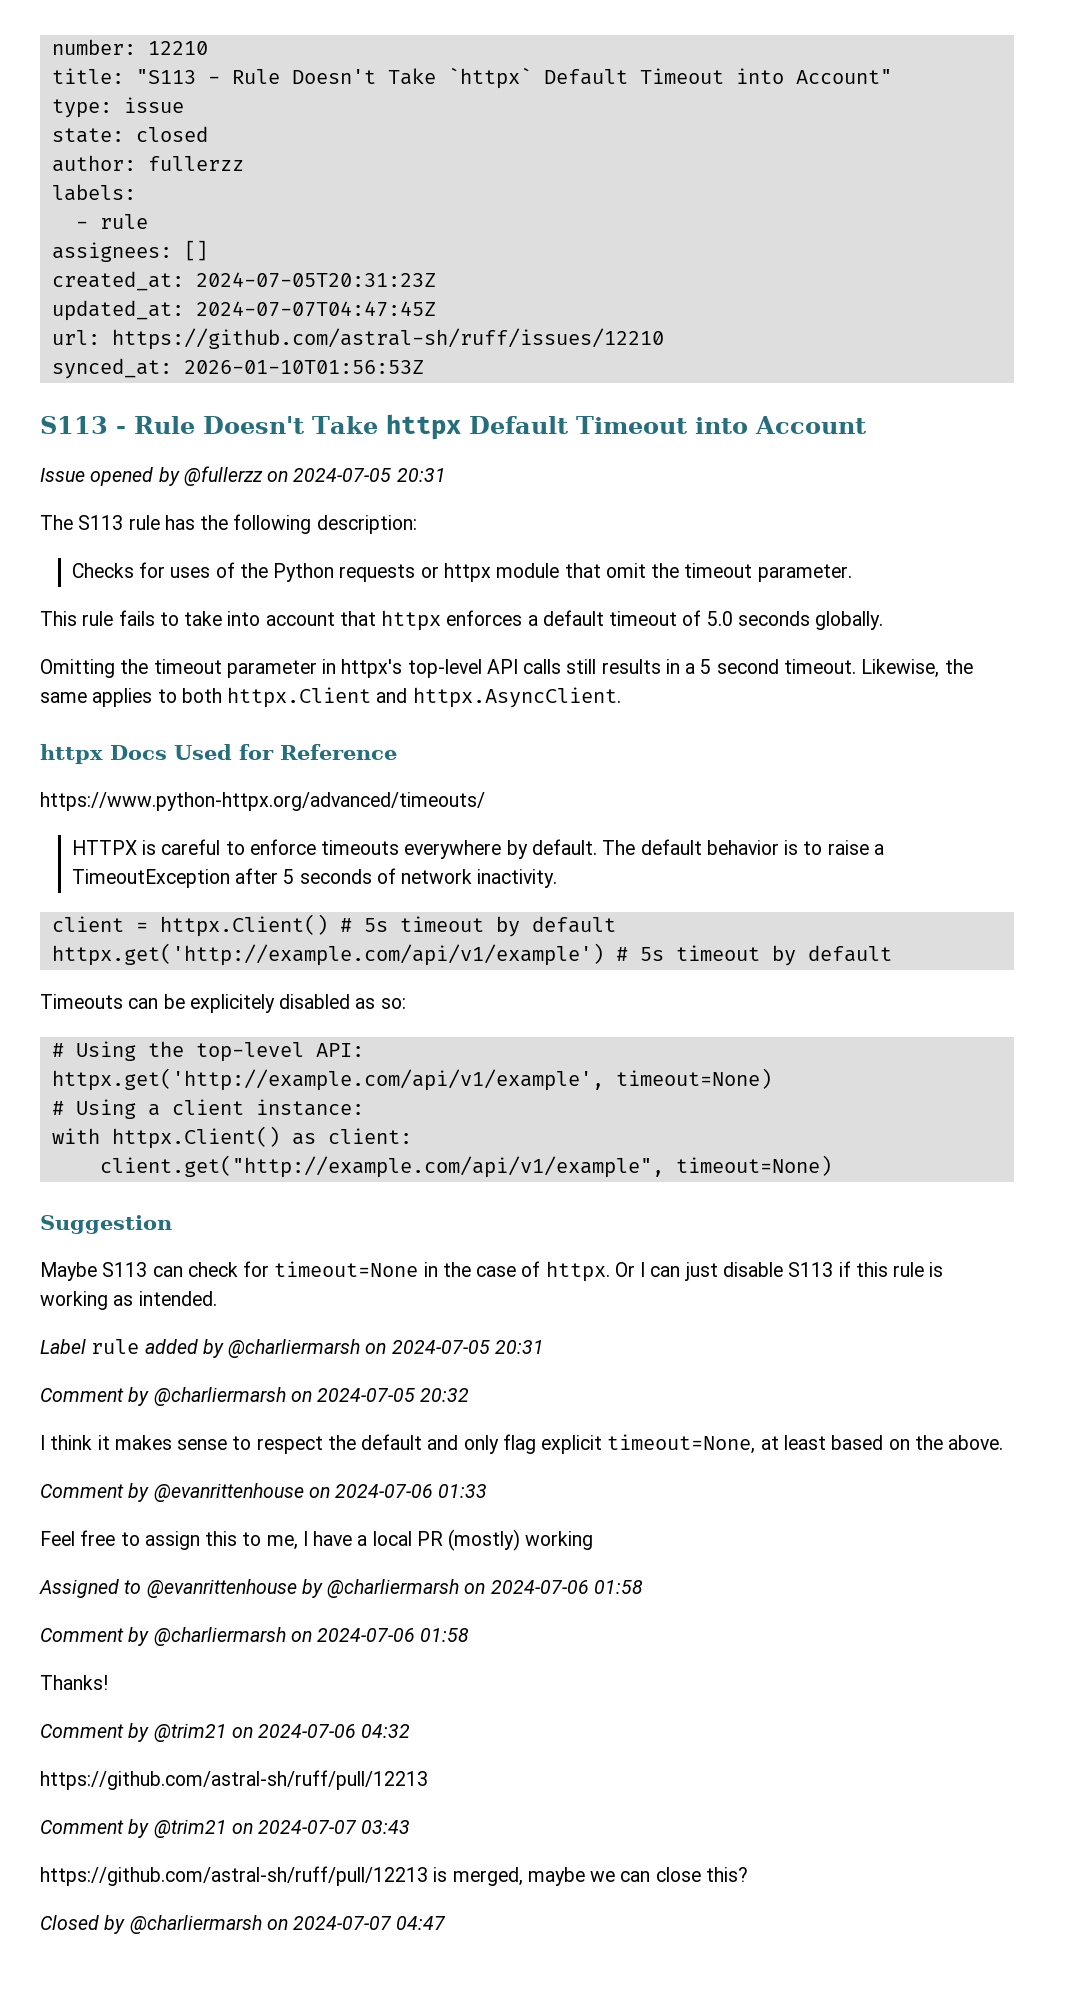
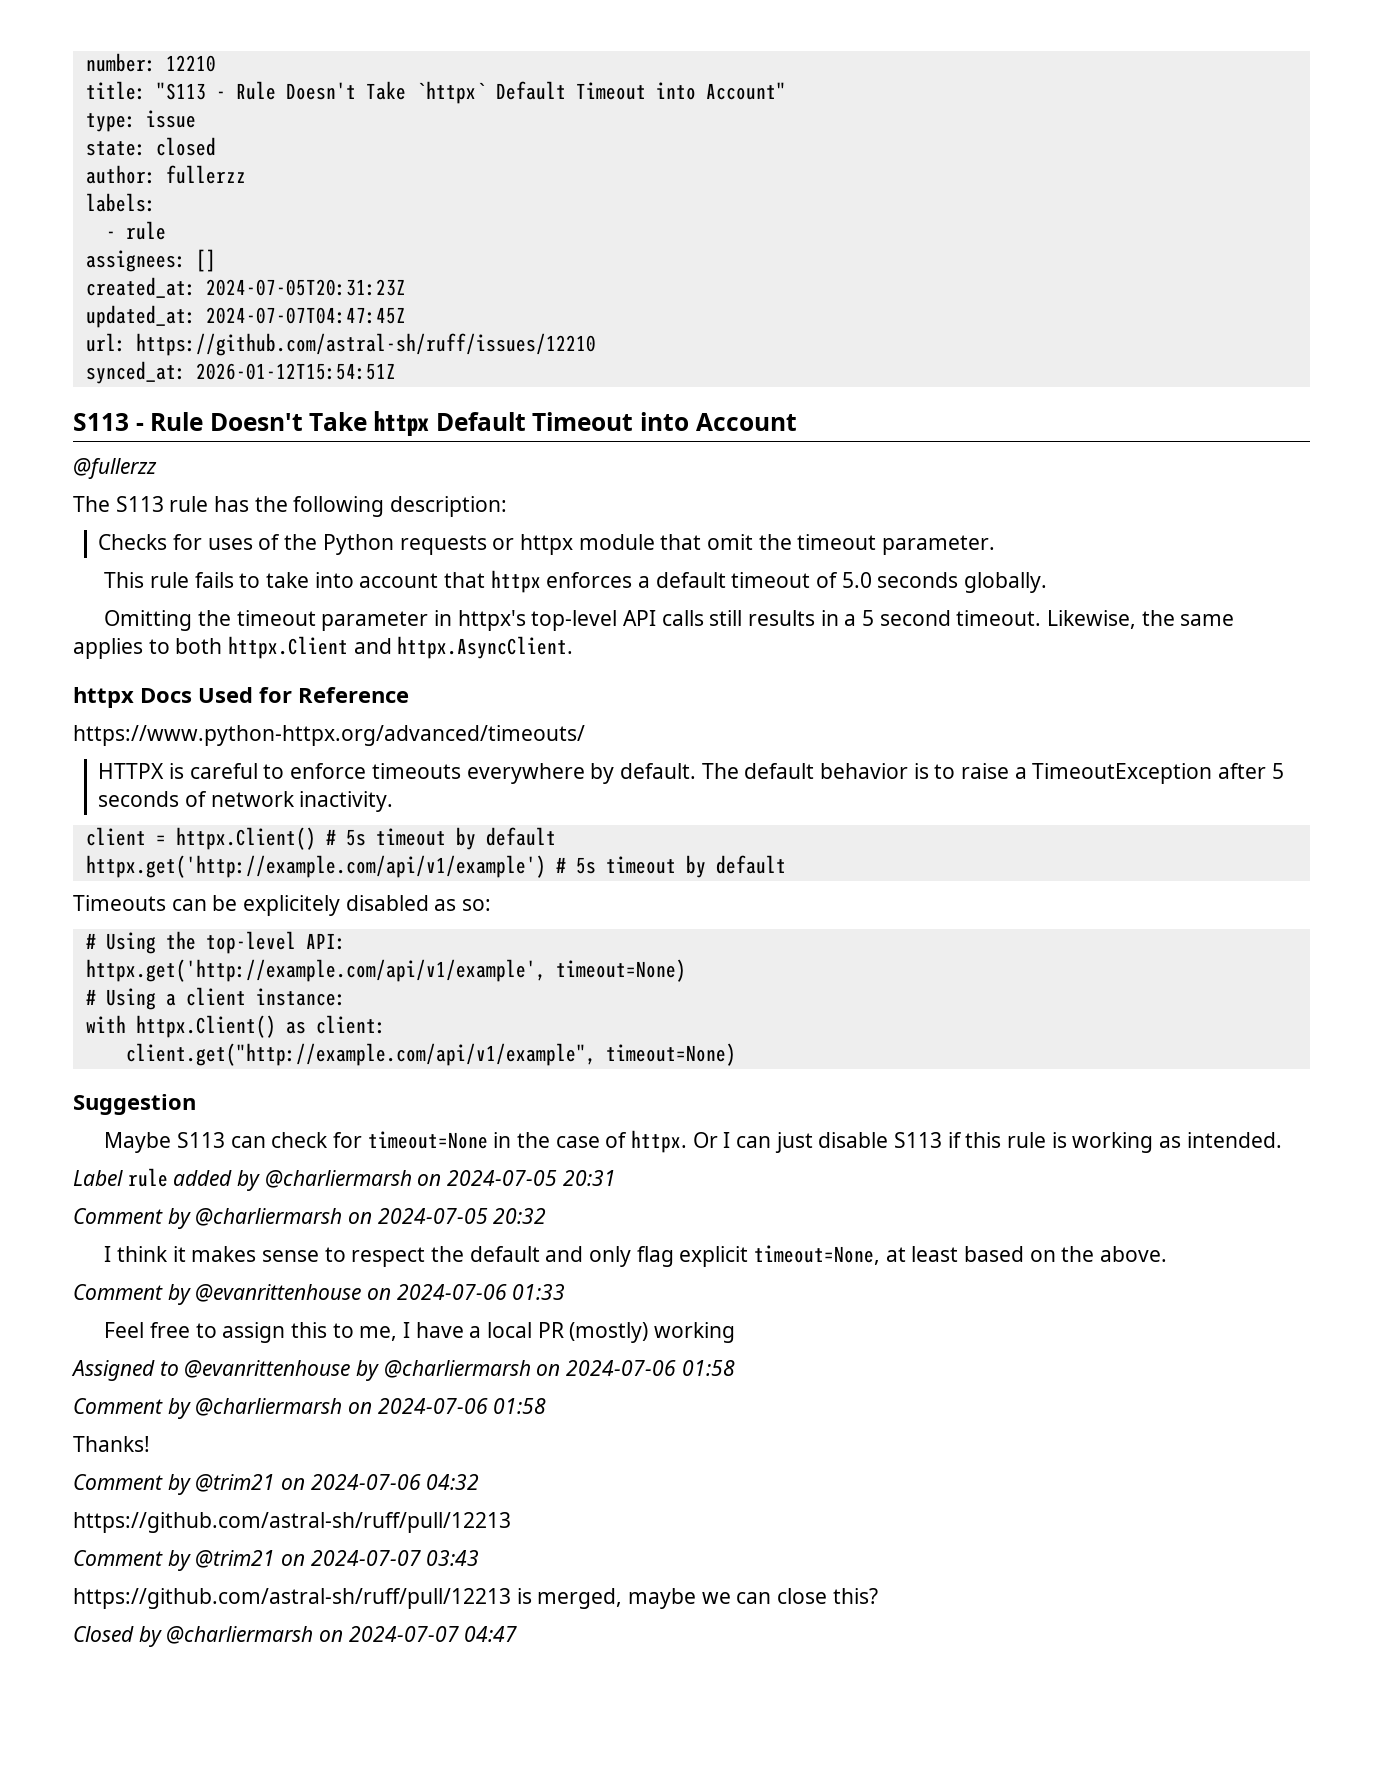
- synced_at: 2026-01-10T01:56:53Z
+ synced_at: 2026-01-12T15:54:51Z
- Issue opened by @fullerzz on 2024-07-05 20:31
+ @fullerzz

